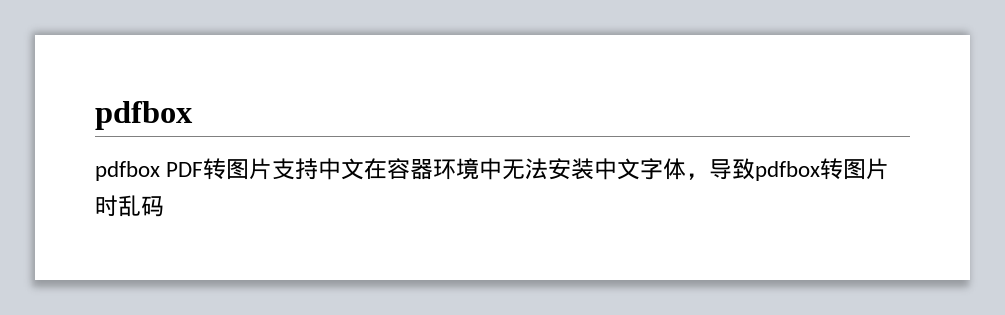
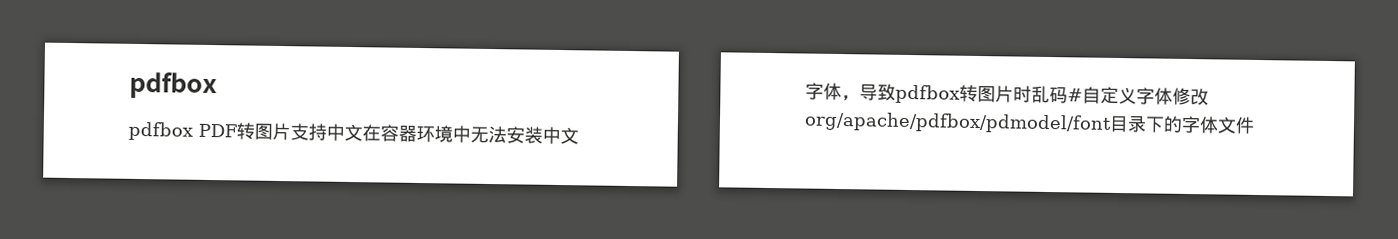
- pdfbox PDF转图片支持中文在容器环境中无法安装中文字体，导致pdfbox转图片时乱码
+ pdfbox PDF转图片支持中文在容器环境中无法安装中文字体，导致pdfbox转图片时乱码#自定义字体修改org/apache/pdfbox/pdmodel/font目录下的字体文件

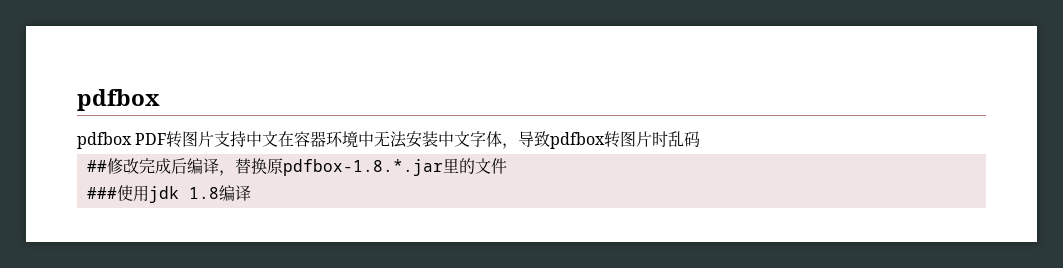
- pdfbox PDF转图片支持中文在容器环境中无法安装中文字体，导致pdfbox转图片时乱码#自定义字体修改org/apache/pdfbox/pdmodel/font目录下的字体文件
+ pdfbox PDF转图片支持中文在容器环境中无法安装中文字体，导致pdfbox转图片时乱码
+ ##修改完成后编译，替换原pdfbox-1.8.*.jar里的文件
+ ###使用jdk 1.8编译

